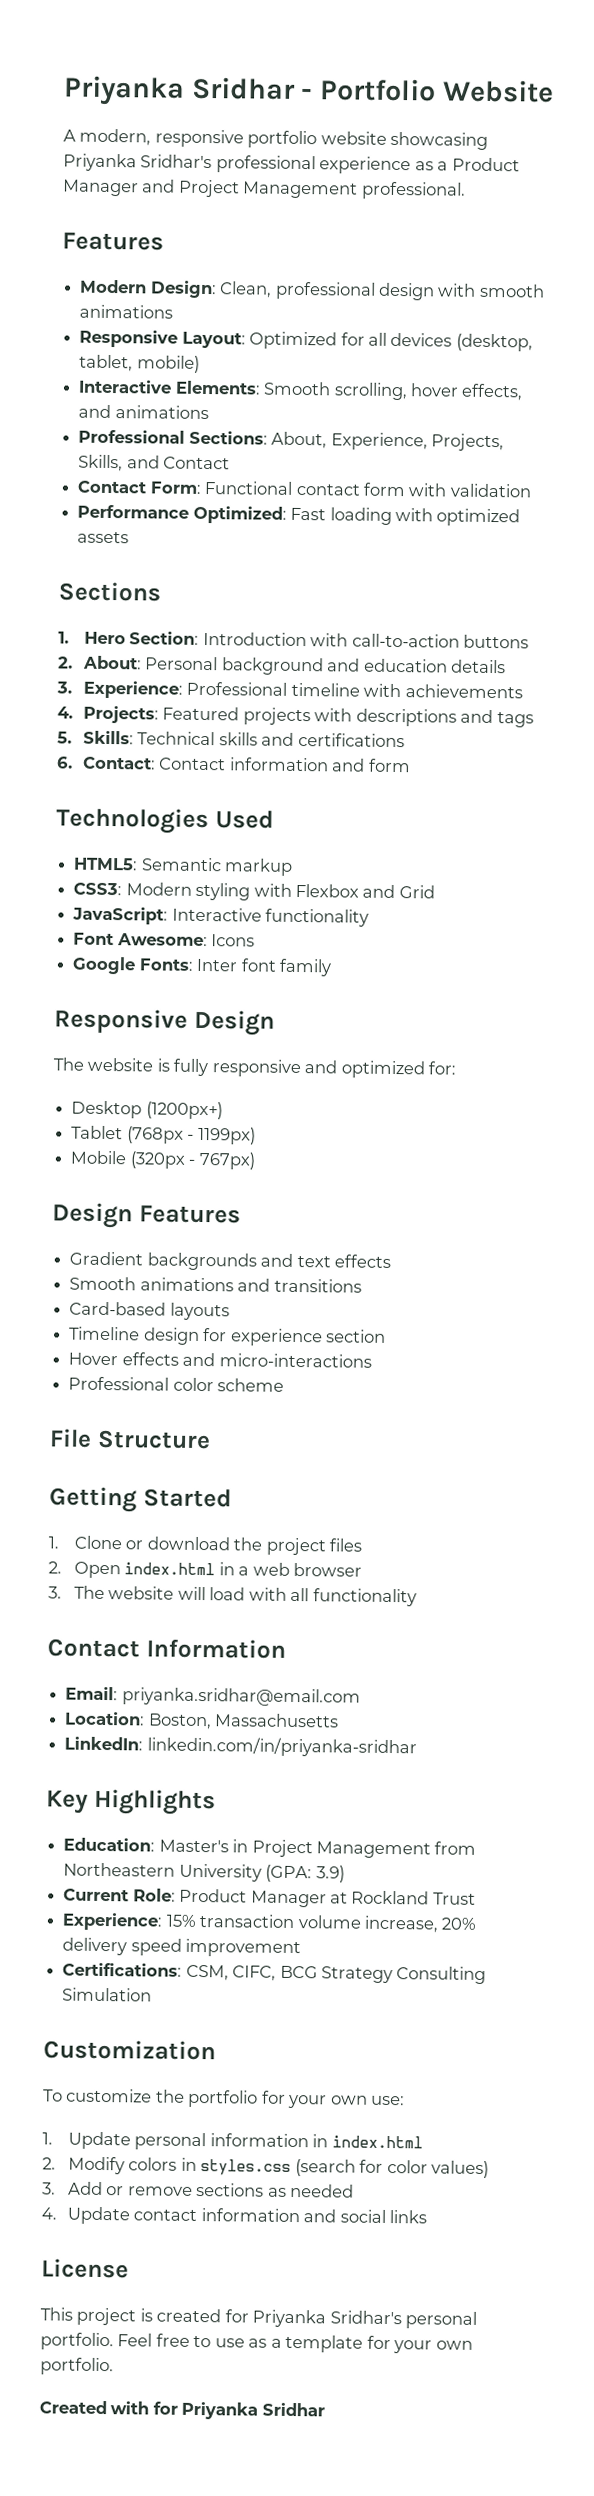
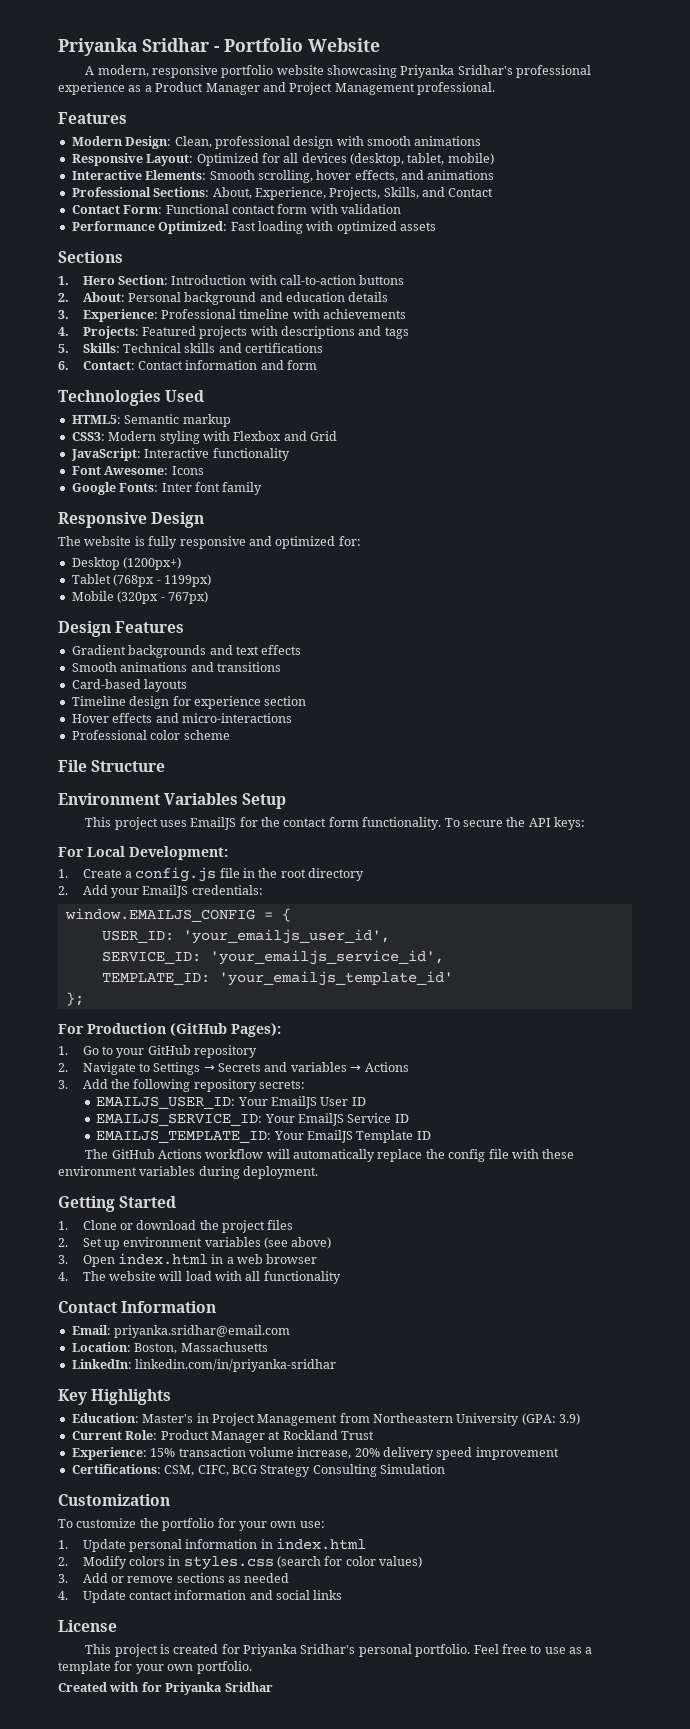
+ Environment Variables Setup
+ This project uses EmailJS for the contact form functionality. To secure the API keys:
+ For Local Development:
+ 1. Create a config.js file in the root directory
+ 2. Add your EmailJS credentials:
+ window.EMAILJS_CONFIG = {
+ USER_ID: 'your_emailjs_user_id',
+ SERVICE_ID: 'your_emailjs_service_id',
+ TEMPLATE_ID: 'your_emailjs_template_id'
+ };
+ For Production (GitHub Pages):
+ 1. Go to your GitHub repository
+ 2. Navigate to Settings → Secrets and variables → Actions
+ 3. Add the following repository secrets:
+ EMAILJS_USER_ID: Your EmailJS User ID
+ EMAILJS_SERVICE_ID: Your EmailJS Service ID
+ EMAILJS_TEMPLATE_ID: Your EmailJS Template ID
+ The GitHub Actions workflow will automatically replace the config file with these environment variables during deployment.
- 2. Open index.html in a web browser
+ 2. Set up environment variables (see above)
+ 3. Open index.html in a web browser
- 3. The website will load with all functionality
+ 4. The website will load with all functionality

